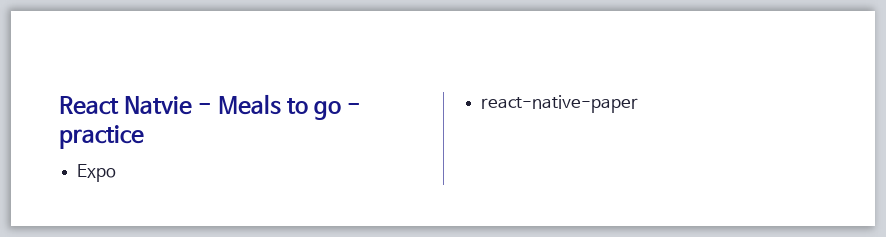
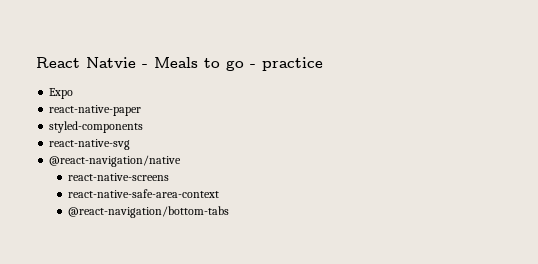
+ styled-components
+ react-native-svg
+ @react-navigation/native
+ react-native-screens
+ react-native-safe-area-context
+ @react-navigation/bottom-tabs

